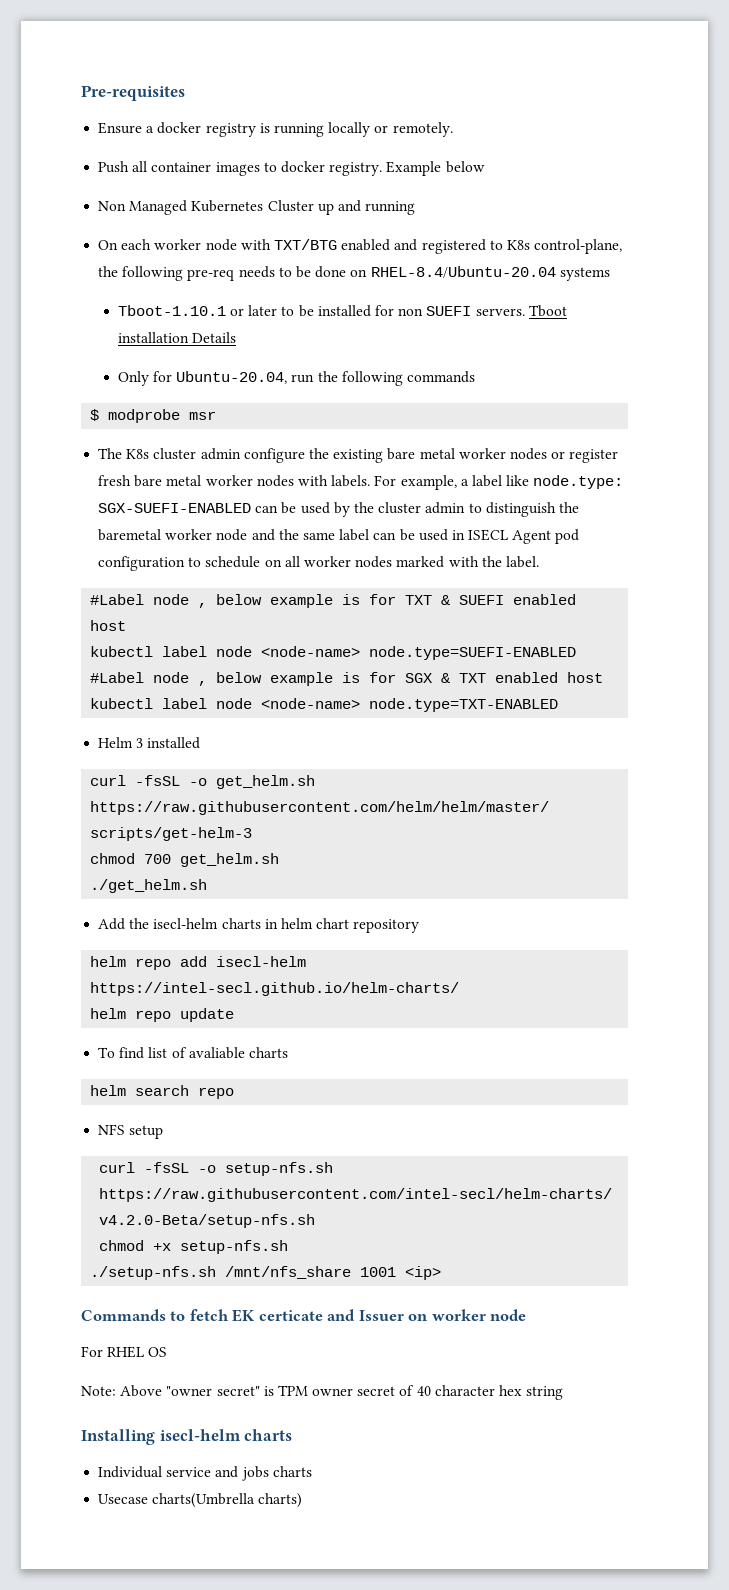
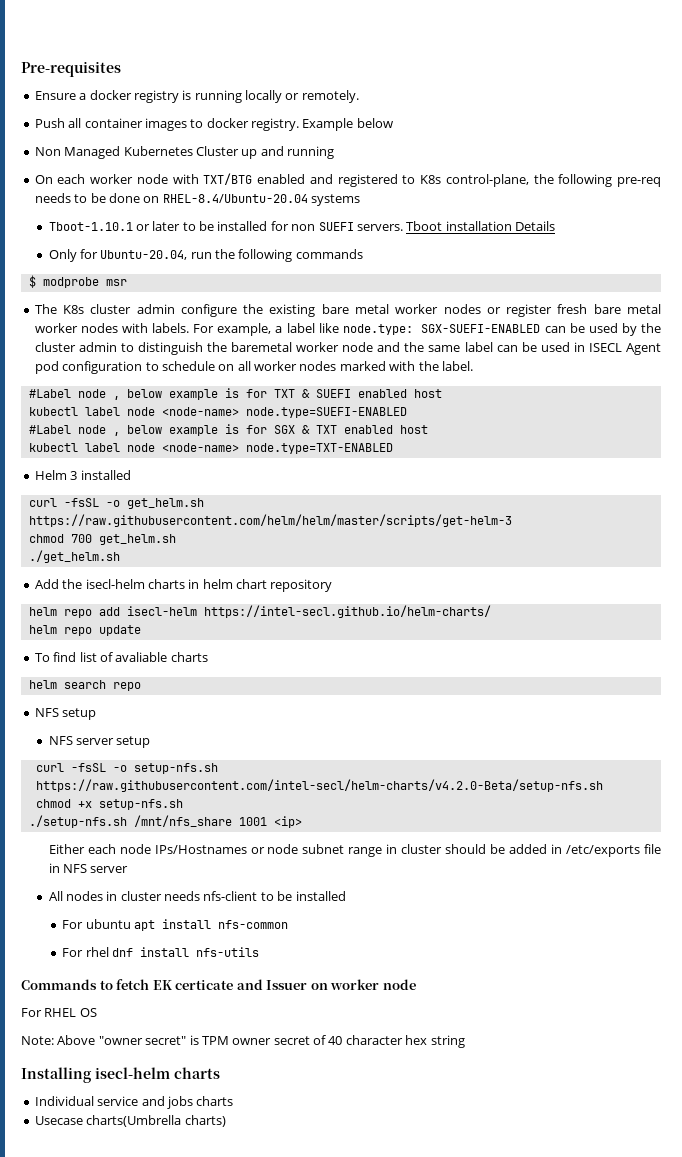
+ NFS server setup
+ Either each node IPs/Hostnames or node subnet range in cluster should be added in /etc/exports file in NFS server
+ All nodes in cluster needs nfs-client to be installed
+ For ubuntu apt install nfs-common
+ For rhel dnf install nfs-utils

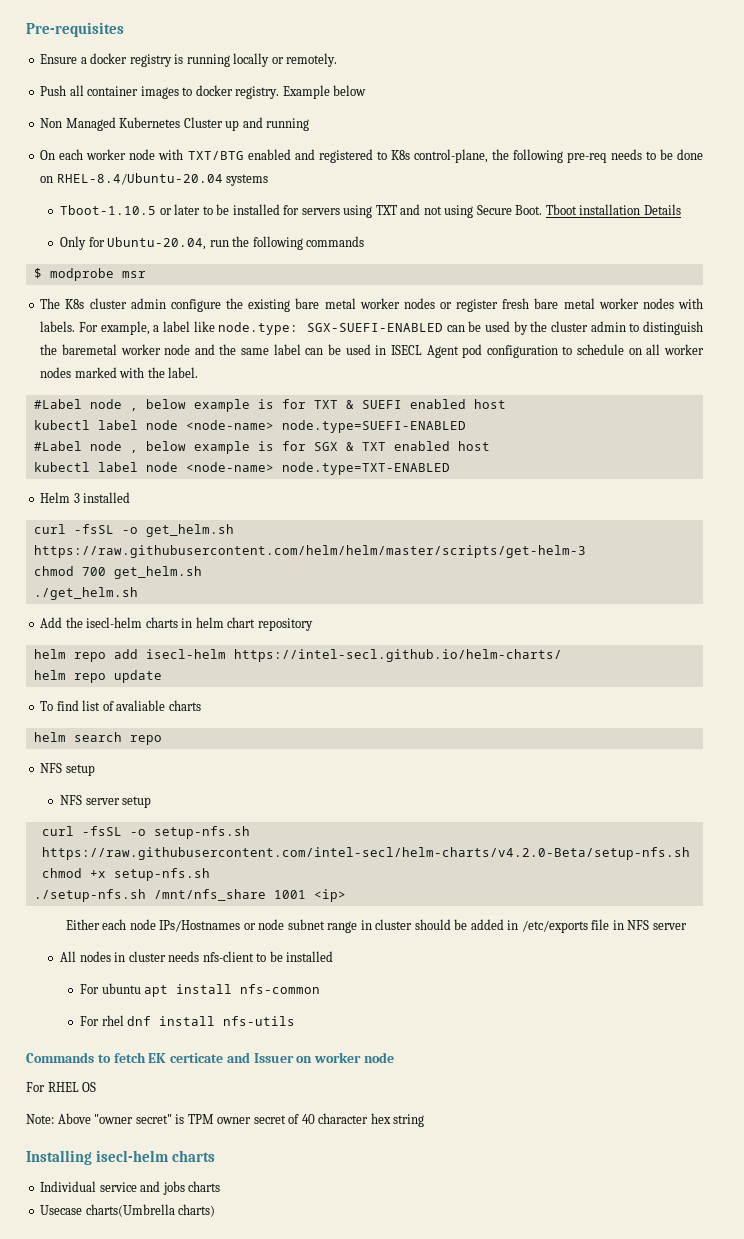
- Tboot-1.10.1 or later to be installed for non SUEFI servers.
+ Tboot-1.10.5 or later to be installed for servers using TXT and not using Secure Boot.

